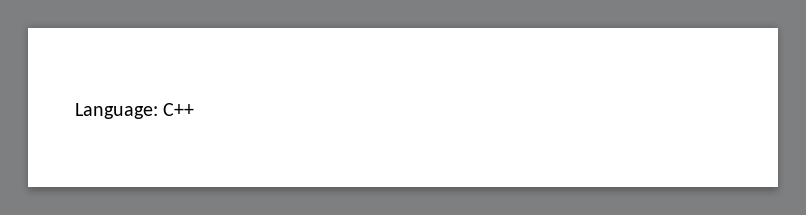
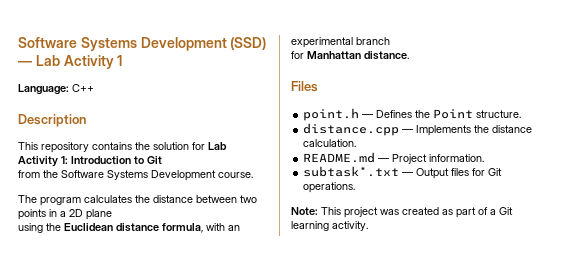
+ Software Systems Development (SSD) — Lab Activity 1
  Language: C++
+ Description
+ This repository contains the solution for Lab Activity 1: Introduction to Git
+ from the Software Systems Development course.
+ The program calculates the distance between two points in a 2D plane
+ using the Euclidean distance formula, with an experimental branch
+ for Manhattan distance.
+ Files
+ point.h — Defines the Point structure.
+ distance.cpp — Implements the distance calculation.
+ README.md — Project information.
+ subtask*.txt — Output files for Git operations.
+ Note: This project was created as part of a Git learning activity.

